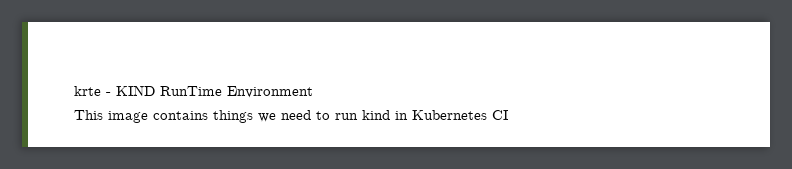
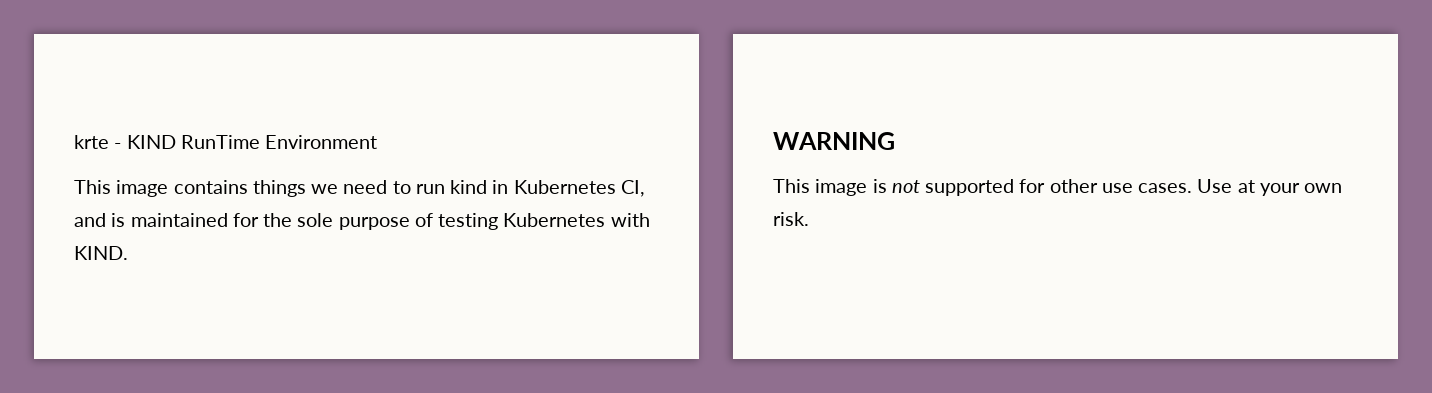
- This image contains things we need to run kind in Kubernetes CI
+ This image contains things we need to run kind in Kubernetes CI, and is maintained for the sole purpose of testing Kubernetes with KIND.
+ WARNING
+ This image is not supported for other use cases. Use at your own risk.

